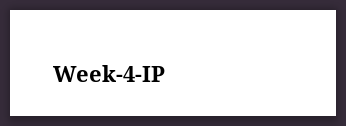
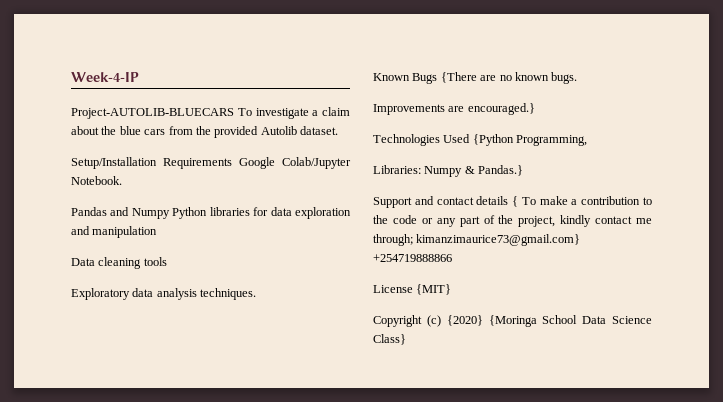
+ Project-AUTOLIB-BLUECARS To investigate a claim about the blue cars from the provided Autolib dataset.
+ Setup/Installation Requirements Google Colab/Jupyter Notebook.
+ Pandas and Numpy Python libraries for data exploration and manipulation
+ Data cleaning tools
+ Exploratory data analysis techniques.
+ Known Bugs {There are no known bugs.
+ Improvements are encouraged.}
+ Technologies Used {Python Programming,
+ Libraries: Numpy & Pandas.}
+ Support and contact details { To make a contribution to the code or any part of the project, kindly contact me through; kimanzimaurice73@gmail.com} +254719888866
+ License {MIT}
+ Copyright (c) {2020} {Moringa School Data Science Class}

